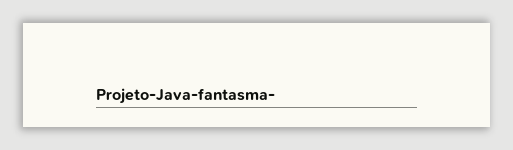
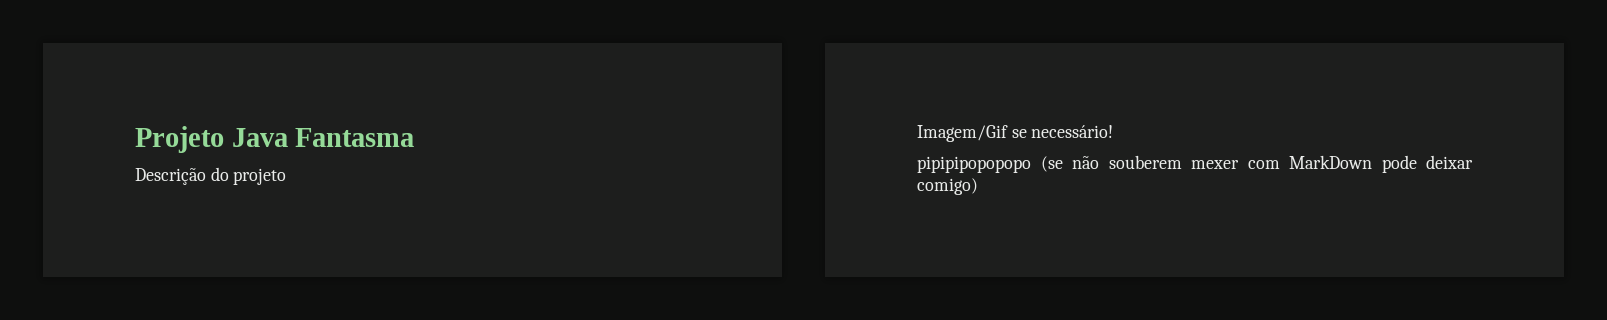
- Projeto-Java-fantasma-
+ Projeto Java Fantasma
+ Descrição do projeto
+ Imagem/Gif se necessário!
+ pipipipopopopo (se não souberem mexer com MarkDown pode deixar comigo)

